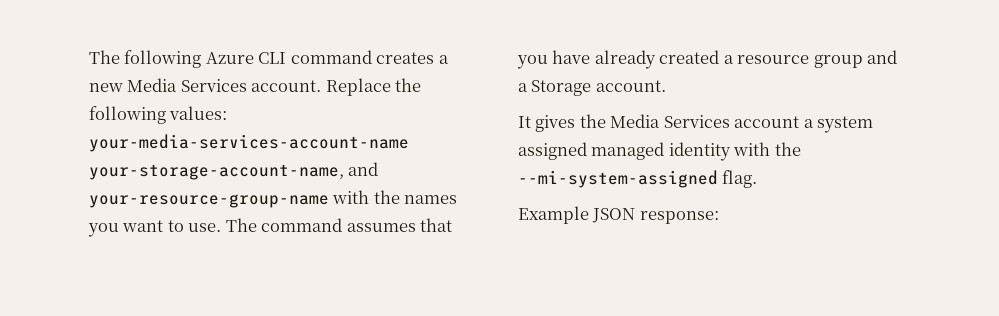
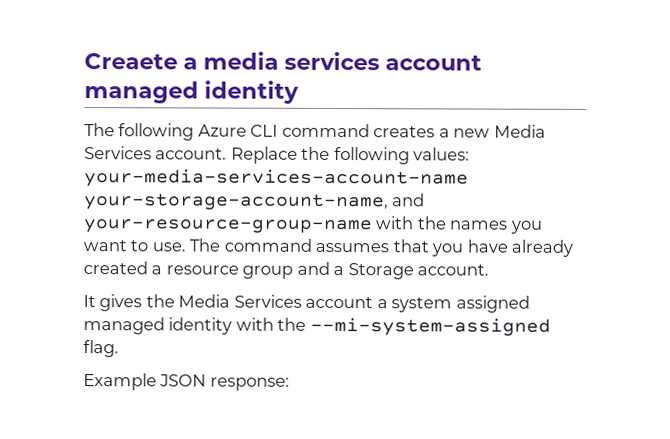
+ Creaete a media services account managed identity

